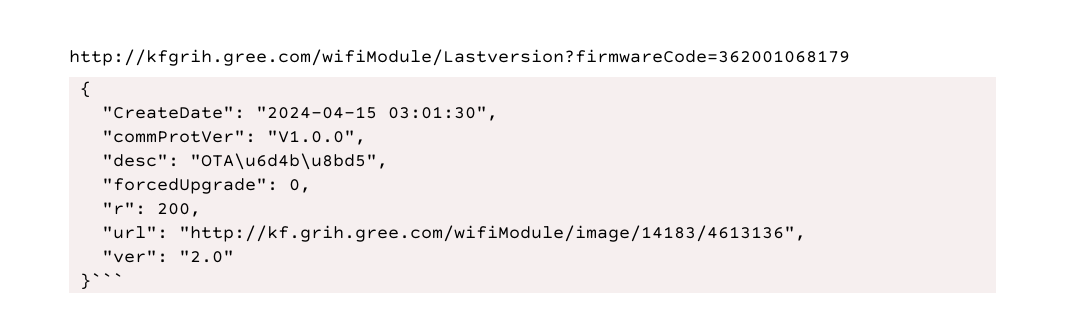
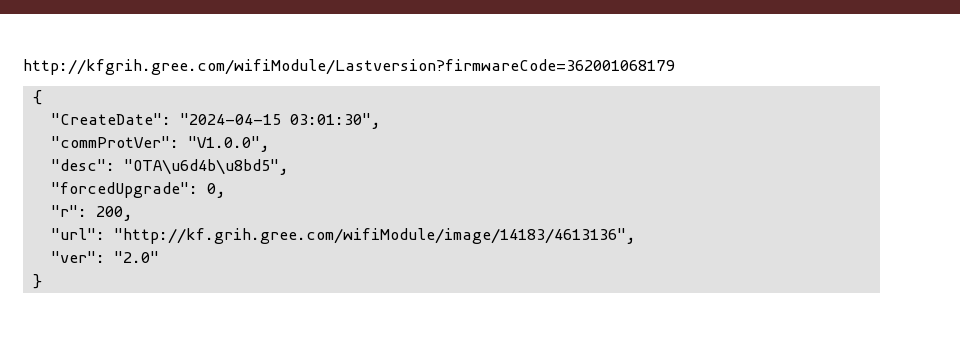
- }```
+ }

